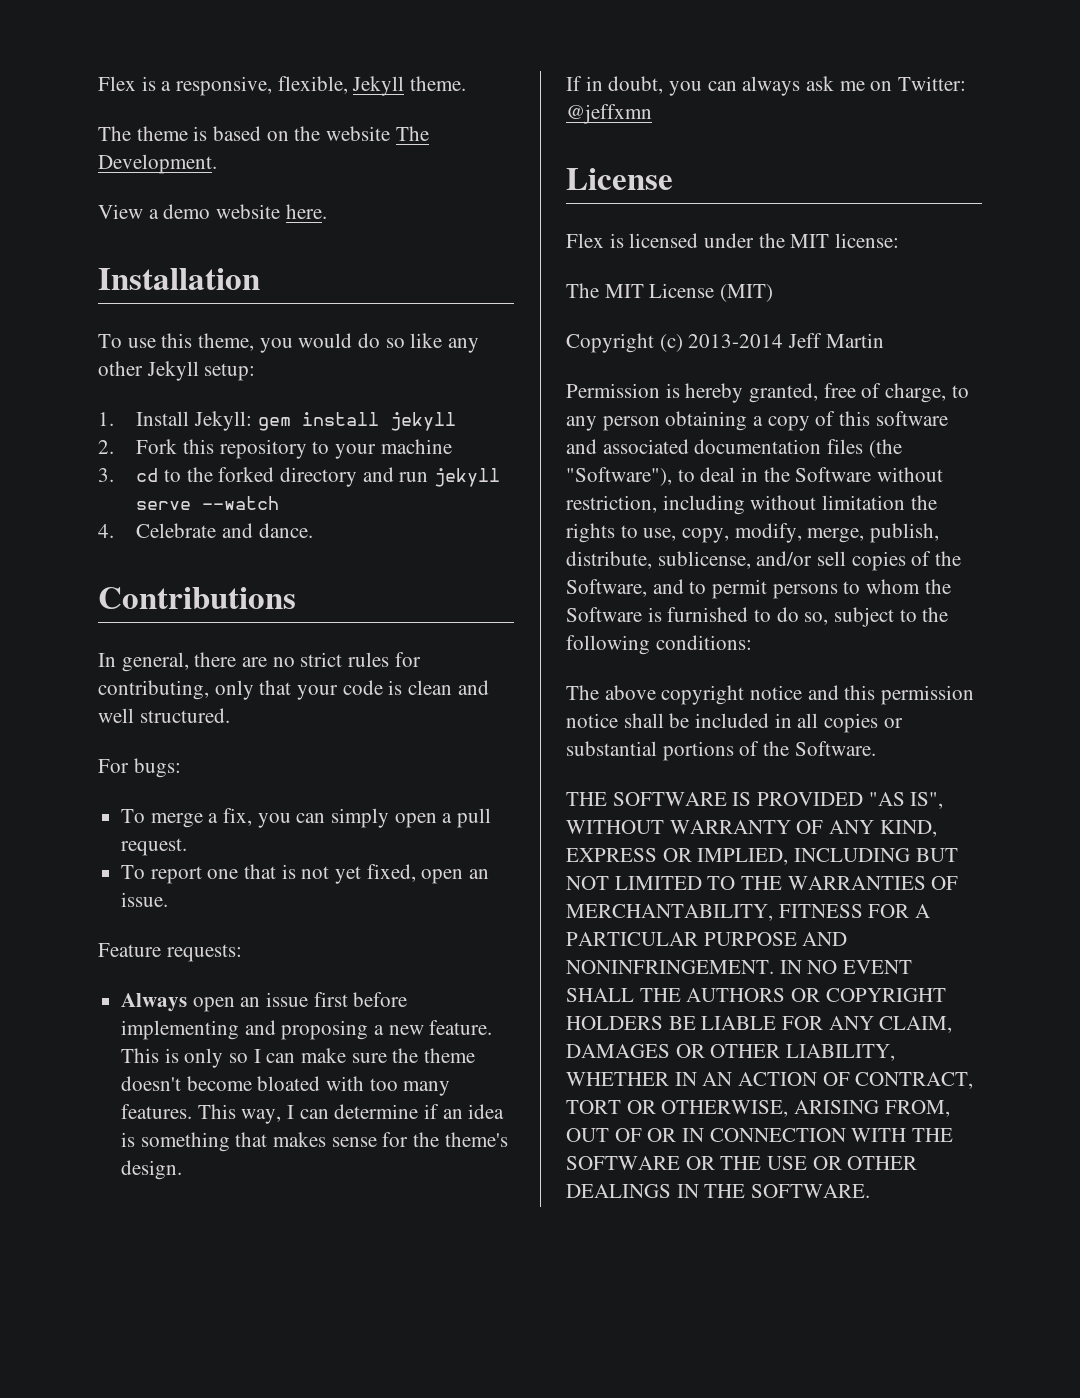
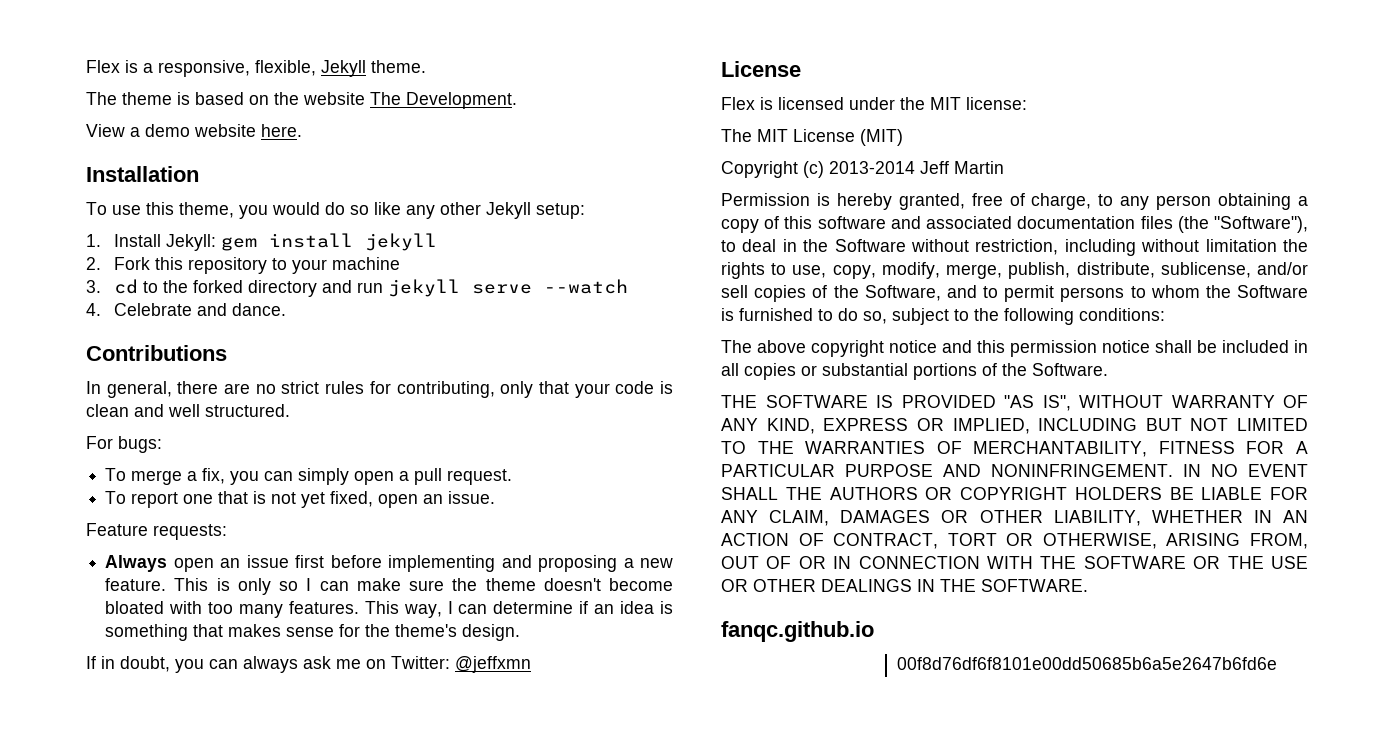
+ fanqc.github.io
+ 00f8d76df6f8101e00dd50685b6a5e2647b6fd6e

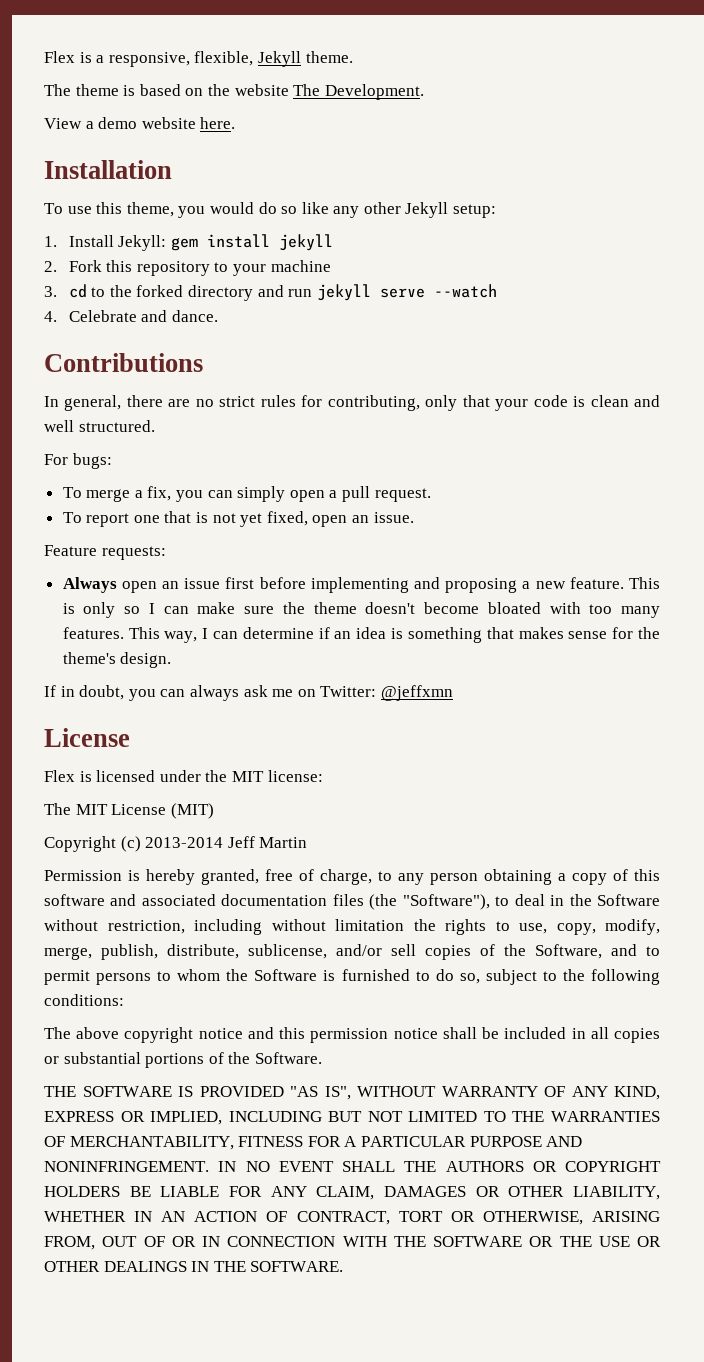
- fanqc.github.io
- 00f8d76df6f8101e00dd50685b6a5e2647b6fd6e

